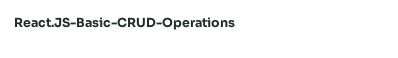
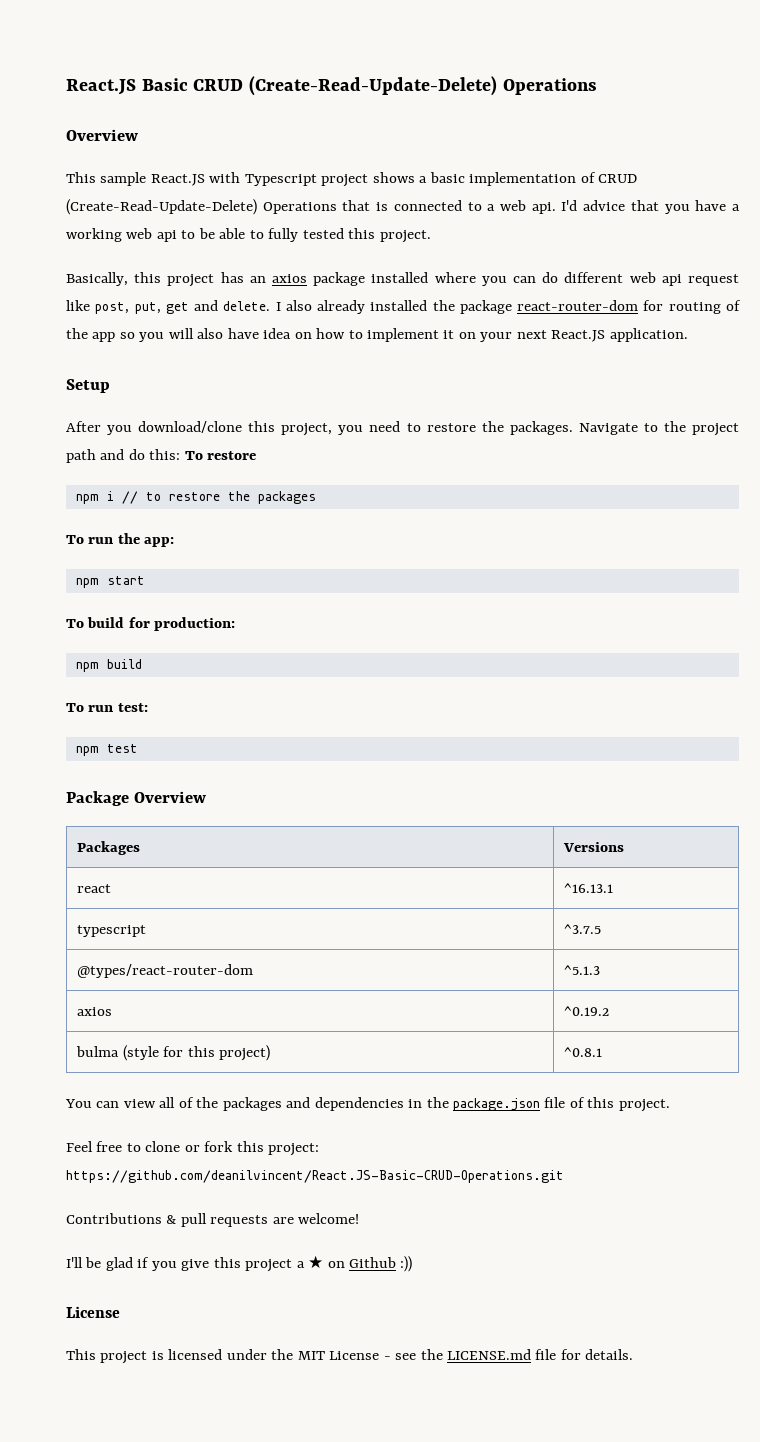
- React.JS-Basic-CRUD-Operations
+ React.JS Basic CRUD (Create-Read-Update-Delete) Operations
+ Overview
+ This sample React.JS with Typescript project shows a basic implementation of CRUD (Create-Read-Update-Delete) Operations that is connected to a web api. I'd advice that you have a working web api to be able to fully tested this project.
+ Basically, this project has an axios package installed where you can do different web api request like post, put, get and delete. I also already installed the package react-router-dom for routing of the app so you will also have idea on how to implement it on your next React.JS application.
+ Setup
+ After you download/clone this project, you need to restore the packages. Navigate to the project path and do this: To restore
+ npm i // to restore the packages
+ To run the app:
+ npm start
+ To build for production:
+ npm build
+ To run test:
+ npm test
+ Package Overview
+ Packages | Versions
+ react | ^16.13.1
+ typescript | ^3.7.5
+ @types/react-router-dom | ^5.1.3
+ axios | ^0.19.2
+ bulma (style for this project) | ^0.8.1
+ You can view all of the packages and dependencies in the package.json file of this project.
+ Feel free to clone or fork this project: https://github.com/deanilvincent/React.JS-Basic-CRUD-Operations.git
+ Contributions & pull requests are welcome!
+ I'll be glad if you give this project a ★ on Github :))
+ License
+ This project is licensed under the MIT License - see the LICENSE.md file for details.

